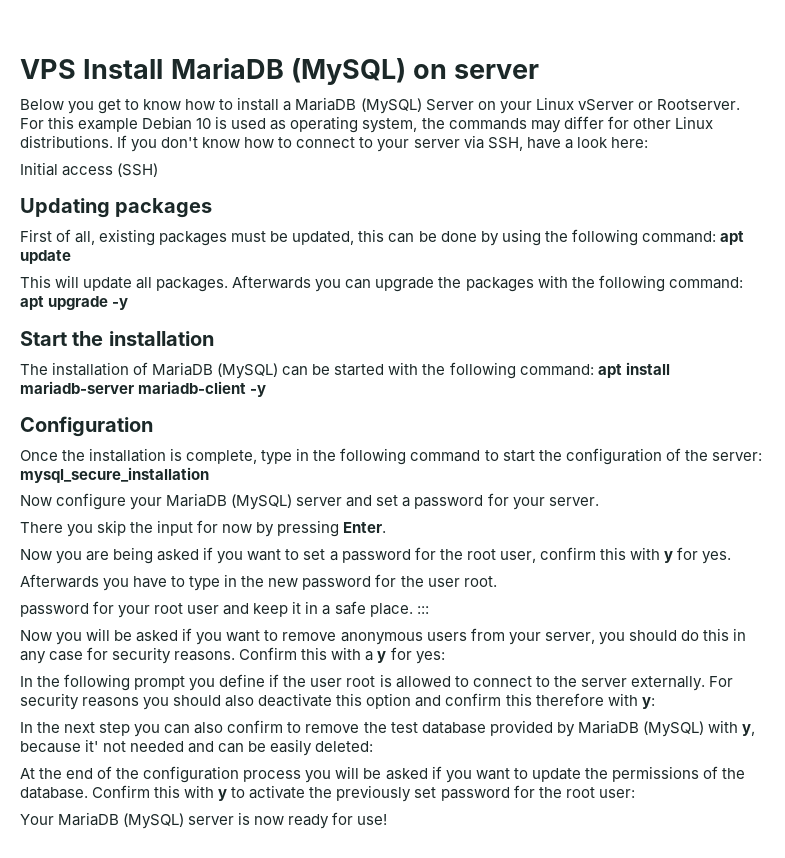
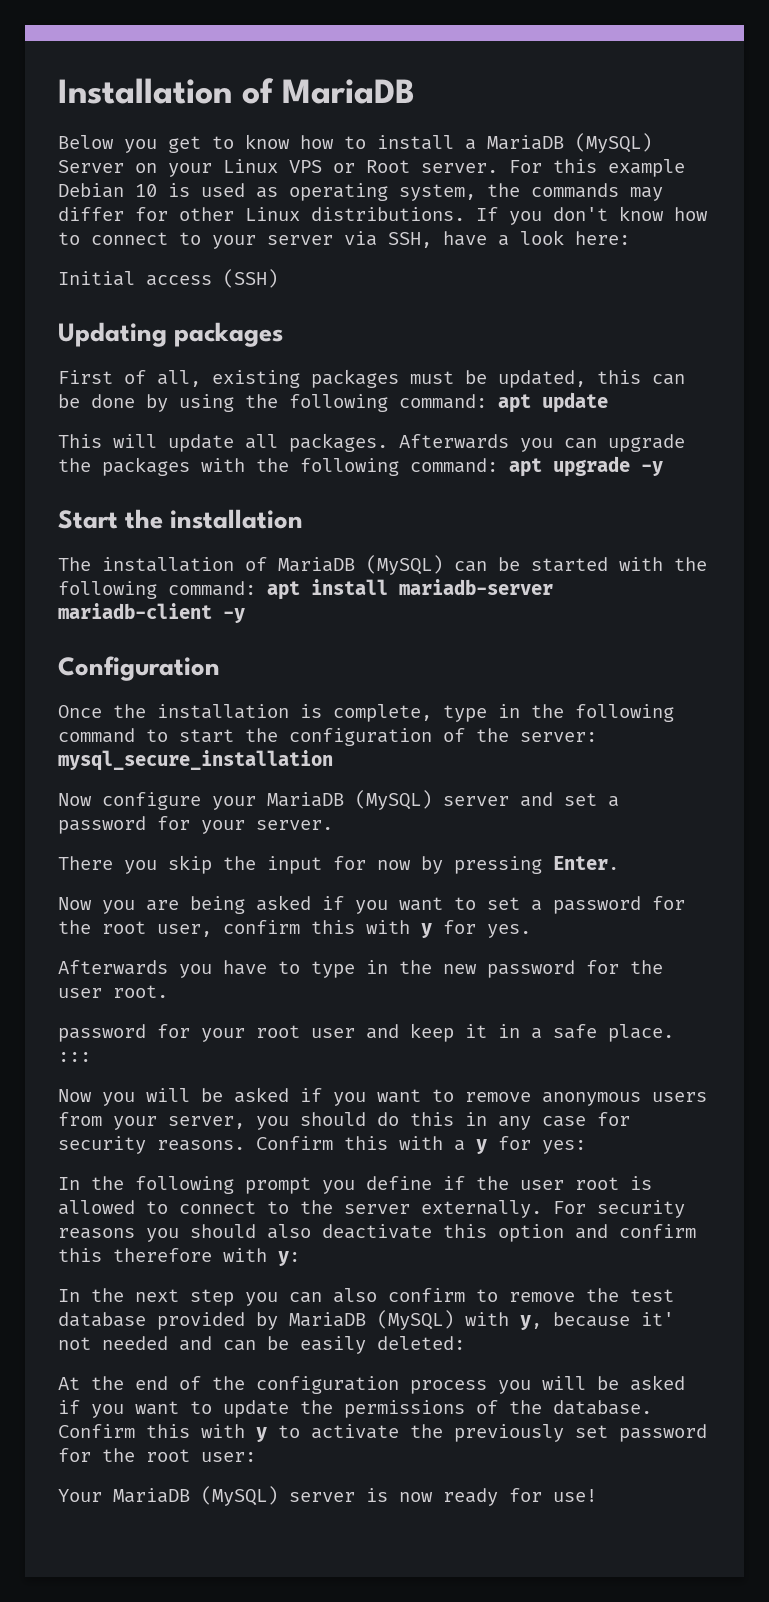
- VPS Install MariaDB (MySQL) on server
+ Installation of MariaDB
- Below you get to know how to install a MariaDB (MySQL) Server on your Linux vServer or Rootserver.
+ Below you get to know how to install a MariaDB (MySQL) Server on your Linux VPS or Root server.

